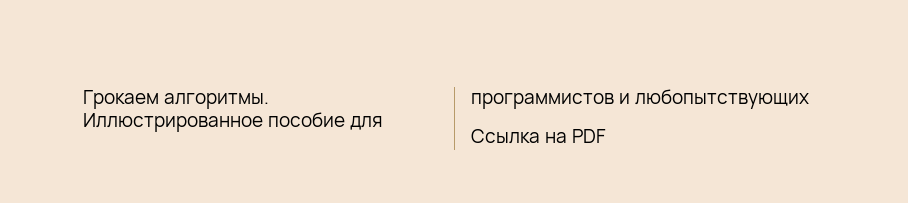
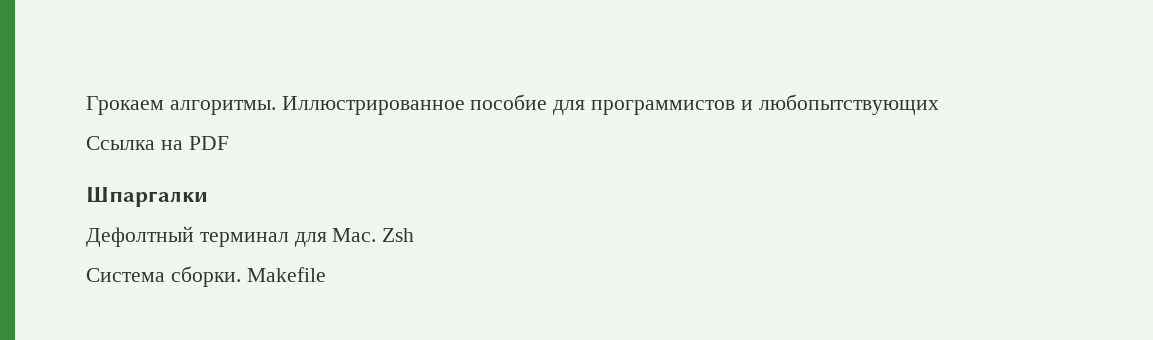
+ Шпаргалки
+ Дефолтный терминал для Mac. Zsh
+ Система сборки. Makefile

